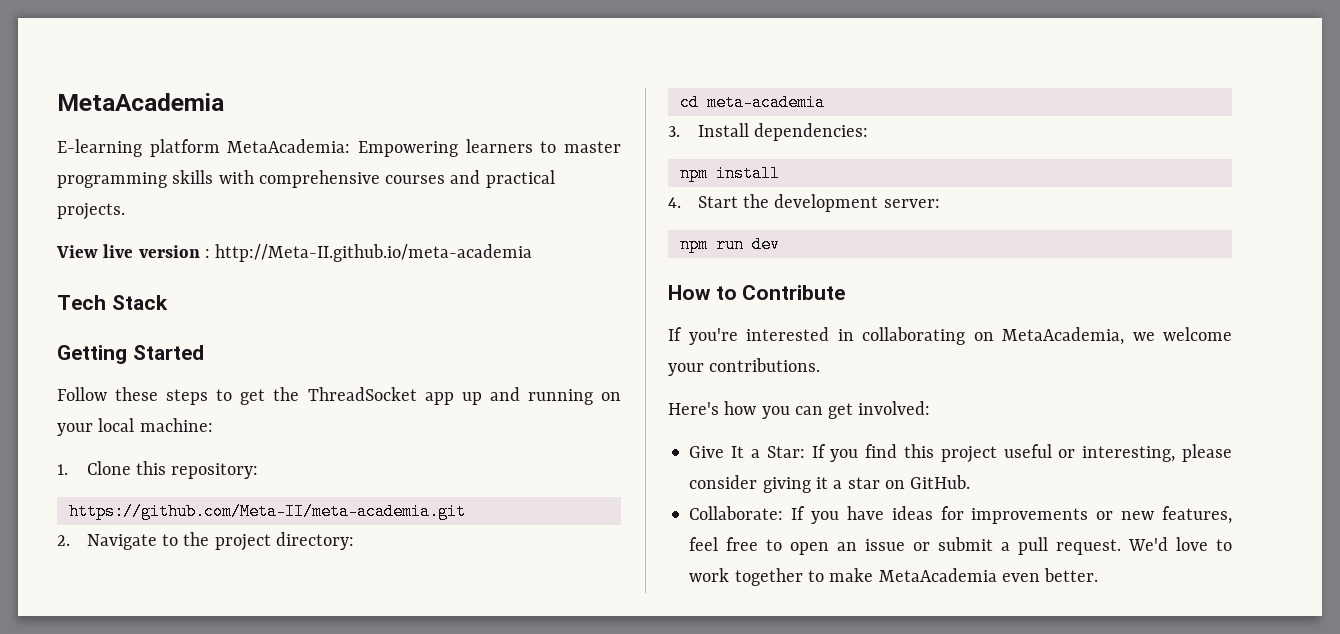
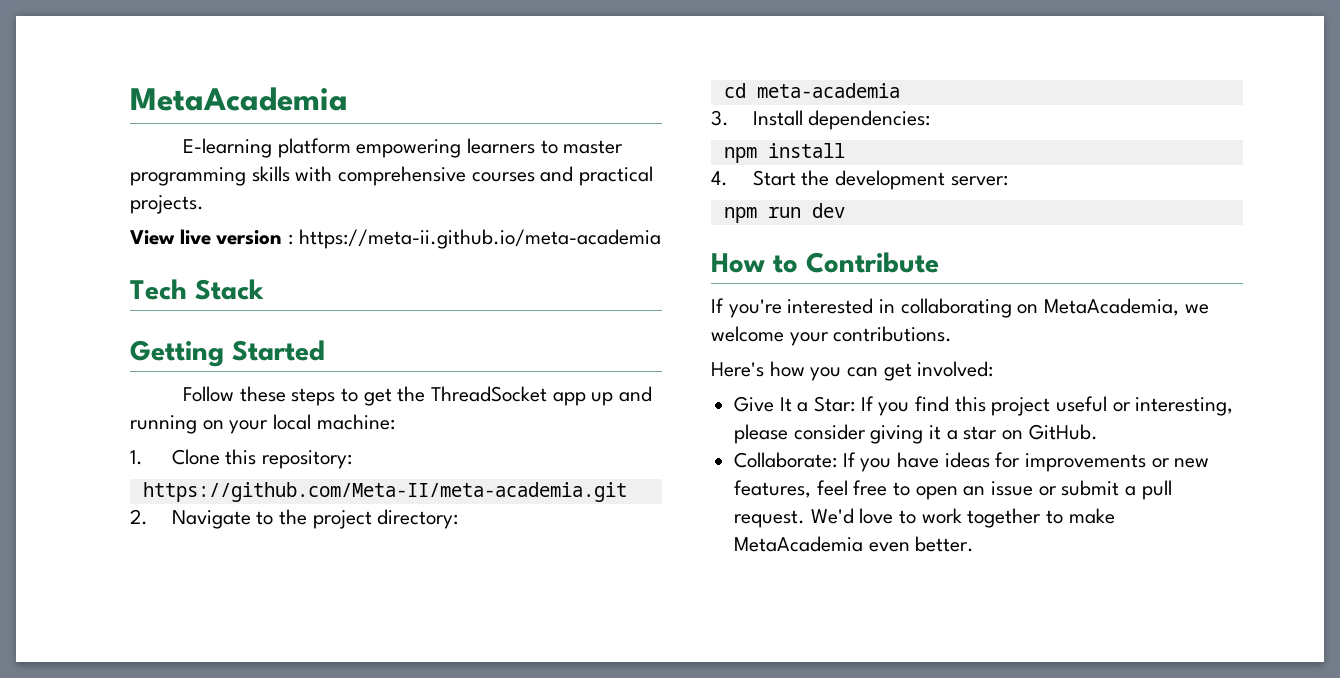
- E-learning platform MetaAcademia: Empowering learners to master programming skills with comprehensive courses and practical projects.
+ E-learning platform empowering learners to master programming skills with comprehensive courses and practical projects.
- View live version : http://Meta-II.github.io/meta-academia
+ View live version : https://meta-ii.github.io/meta-academia

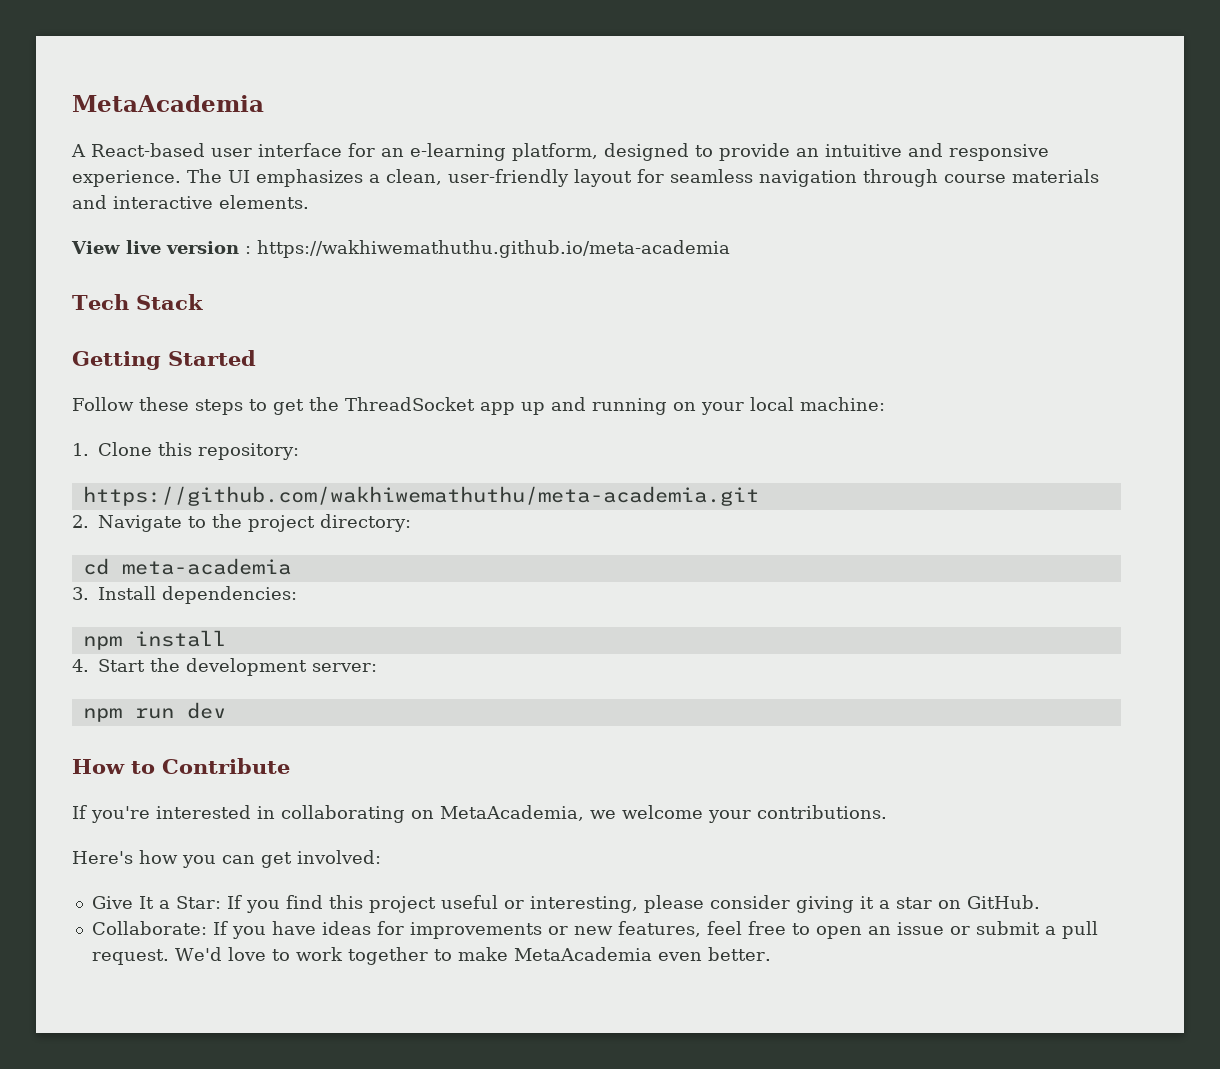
- E-learning platform empowering learners to master programming skills with comprehensive courses and practical projects.
+ A React-based user interface for an e-learning platform, designed to provide an intuitive and responsive experience. The UI emphasizes a clean, user-friendly layout for seamless navigation through course materials and interactive elements.
- View live version : https://meta-ii.github.io/meta-academia
+ View live version : https://wakhiwemathuthu.github.io/meta-academia
- https://github.com/Meta-II/meta-academia.git
+ https://github.com/wakhiwemathuthu/meta-academia.git

